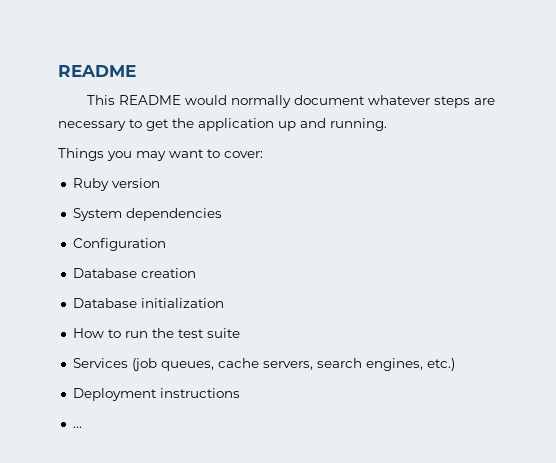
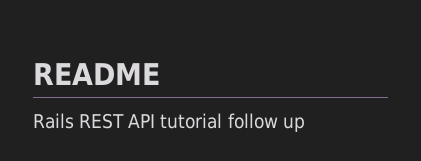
- This README would normally document whatever steps are necessary to get the application up and running.
- Things you may want to cover:
- Ruby version
- System dependencies
- Configuration
- Database creation
- Database initialization
- How to run the test suite
- Services (job queues, cache servers, search engines, etc.)
- Deployment instructions
- ...
+ Rails REST API tutorial follow up

